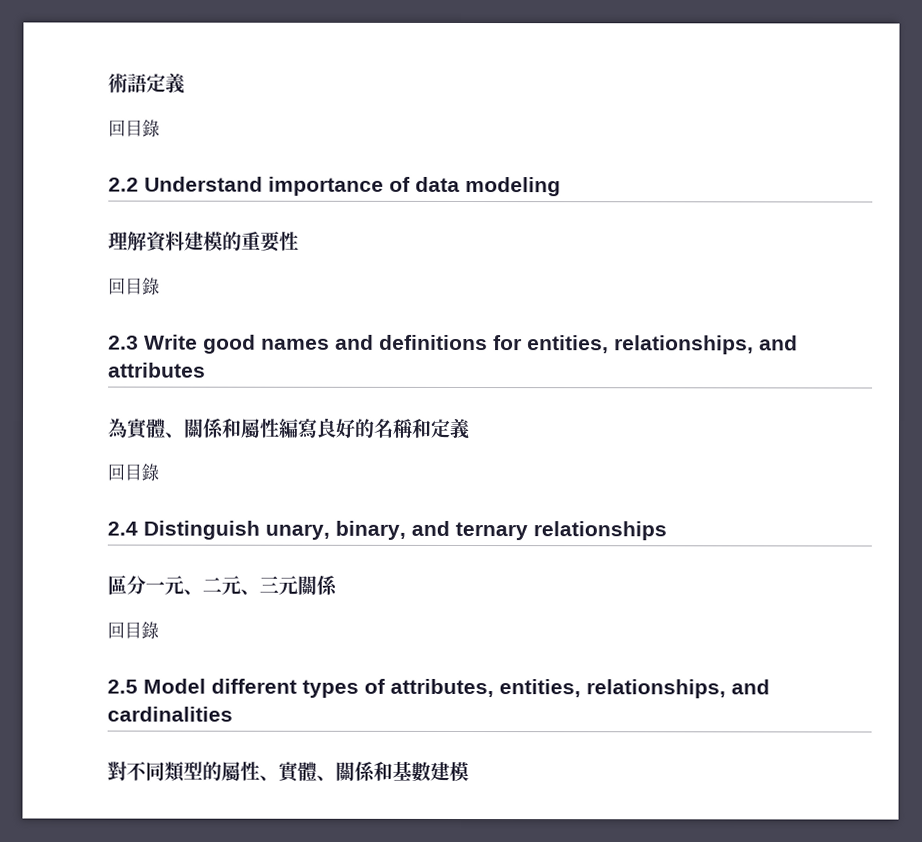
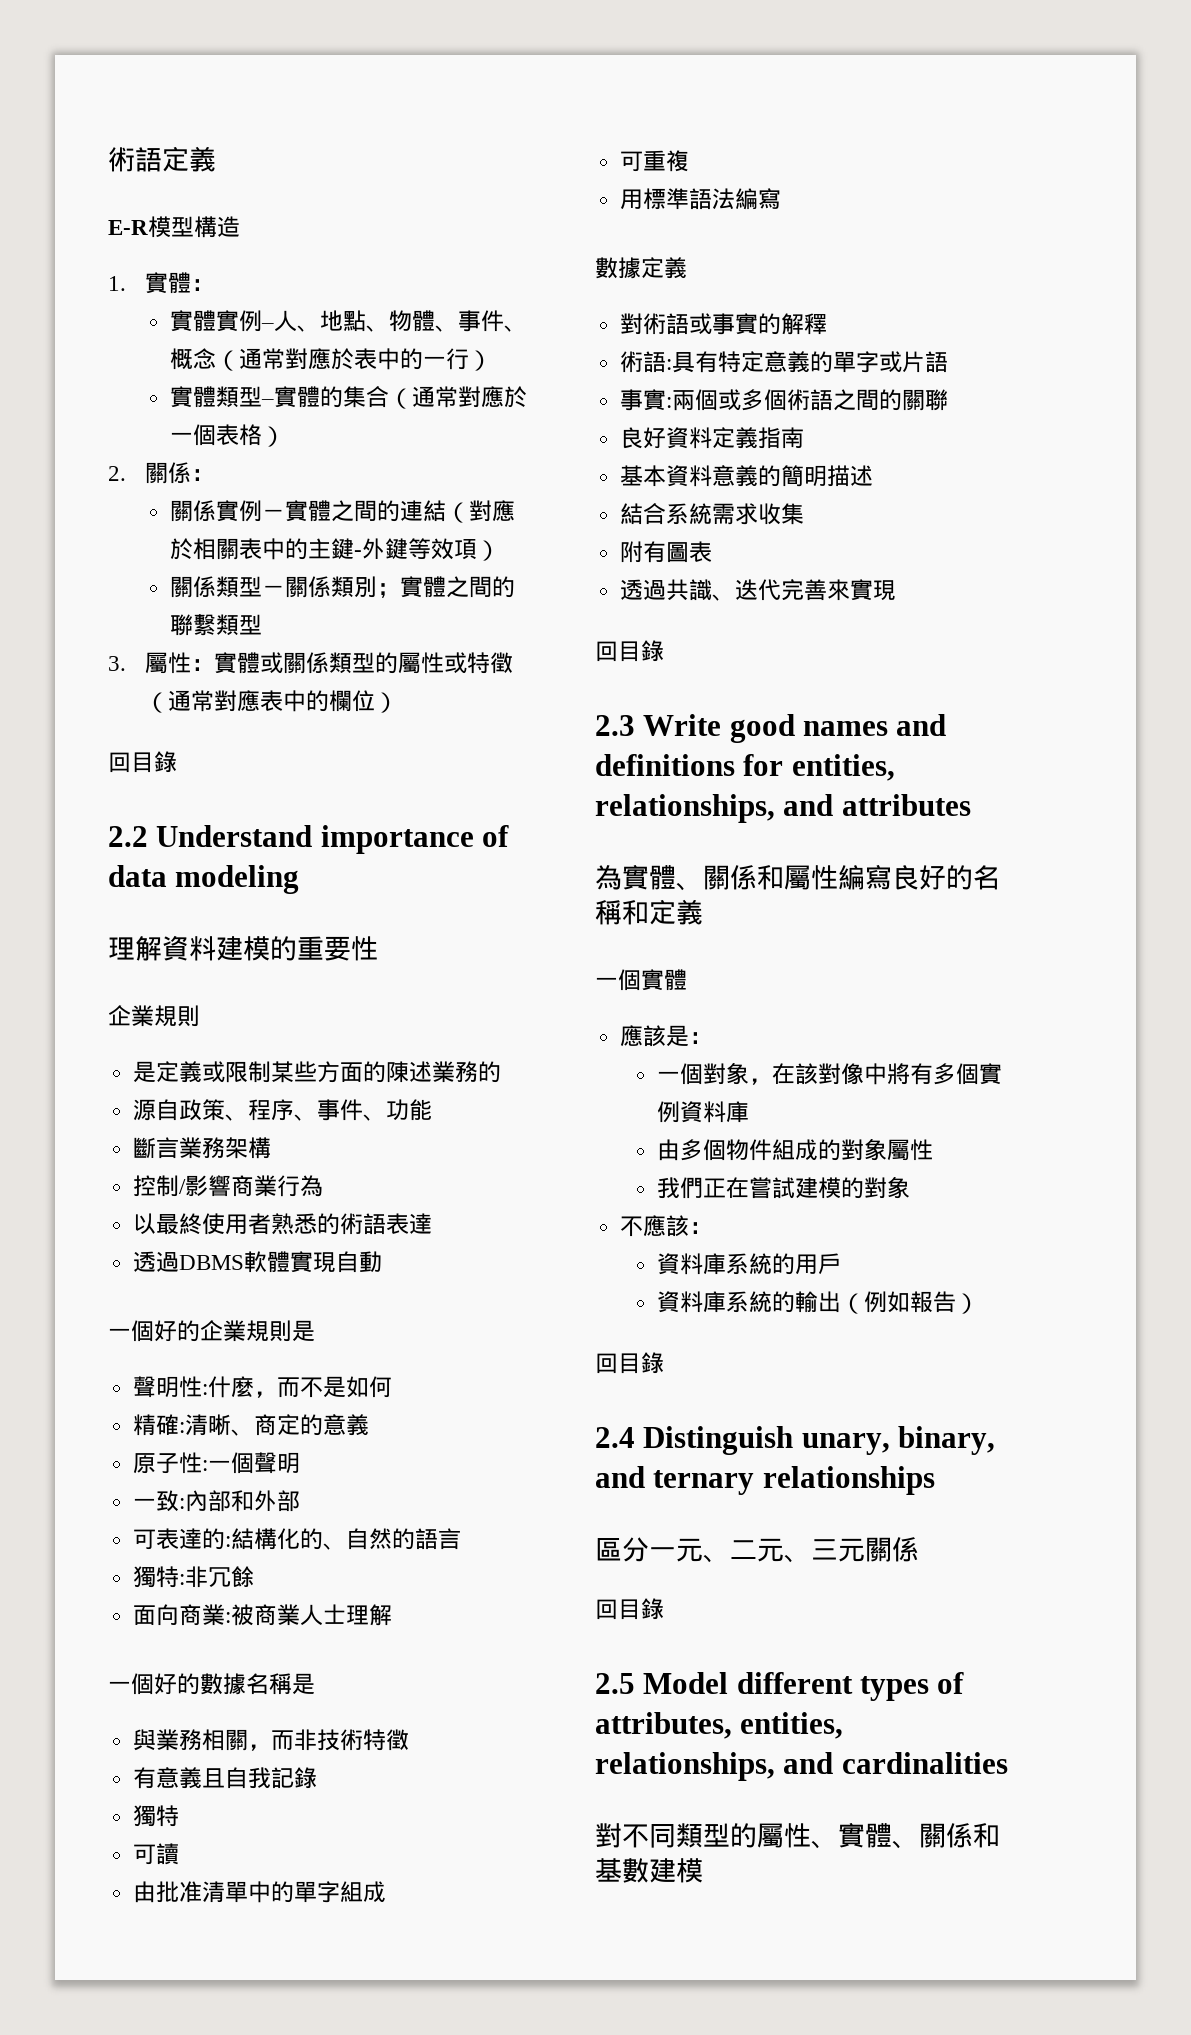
+ E-R模型構造
+ 1.實體：
+ 實體實例–人、地點、物體、事件、概念（通常對應於表中的一行）
+ 實體類型–實體的集合（通常對應於一個表格）
+ 2.關係：
+ 關係實例－實體之間的連結（對應於相關表中的主鍵-外鍵等效項）
+ 關係類型－關係類別；實體之間的聯繫類型
+ 3.屬性：實體或關係類型的屬性或特徵（通常對應表中的欄位）
  理解資料建模的重要性
+ 企業規則
+ 是定義或限制某些方面的陳述業務的
+ 源自政策、程序、事件、功能
+ 斷言業務架構
+ 控制/影響商業行為
+ 以最終使用者熟悉的術語表達
+ 透過DBMS軟體實現自動
+ 一個好的企業規則是
+ 聲明性:什麼，而不是如何
+ 精確:清晰、商定的意義
+ 原子性:一個聲明
+ 一致:內部和外部
+ 可表達的:結構化的、自然的語言
+ 獨特:非冗餘
+ 面向商業:被商業人士理解
+ 一個好的數據名稱是
+ 與業務相關，而非技術特徵
+ 有意義且自我記錄
+ 獨特
+ 可讀
+ 由批准清單中的單字組成
+ 可重複
+ 用標準語法編寫
+ 數據定義
+ 對術語或事實的解釋
+ 術語:具有特定意義的單字或片語
+ 事實:兩個或多個術語之間的關聯
+ 良好資料定義指南
+ 基本資料意義的簡明描述
+ 結合系統需求收集
+ 附有圖表
+ 透過共識、迭代完善來實現
+ 一個實體
+ 應該是：
+ 一個對象，在該對像中將有多個實例資料庫
+ 由多個物件組成的對象屬性
+ 我們正在嘗試建模的對象
+ 不應該：
+ 資料庫系統的用戶
+ 資料庫系統的輸出（例如報告）

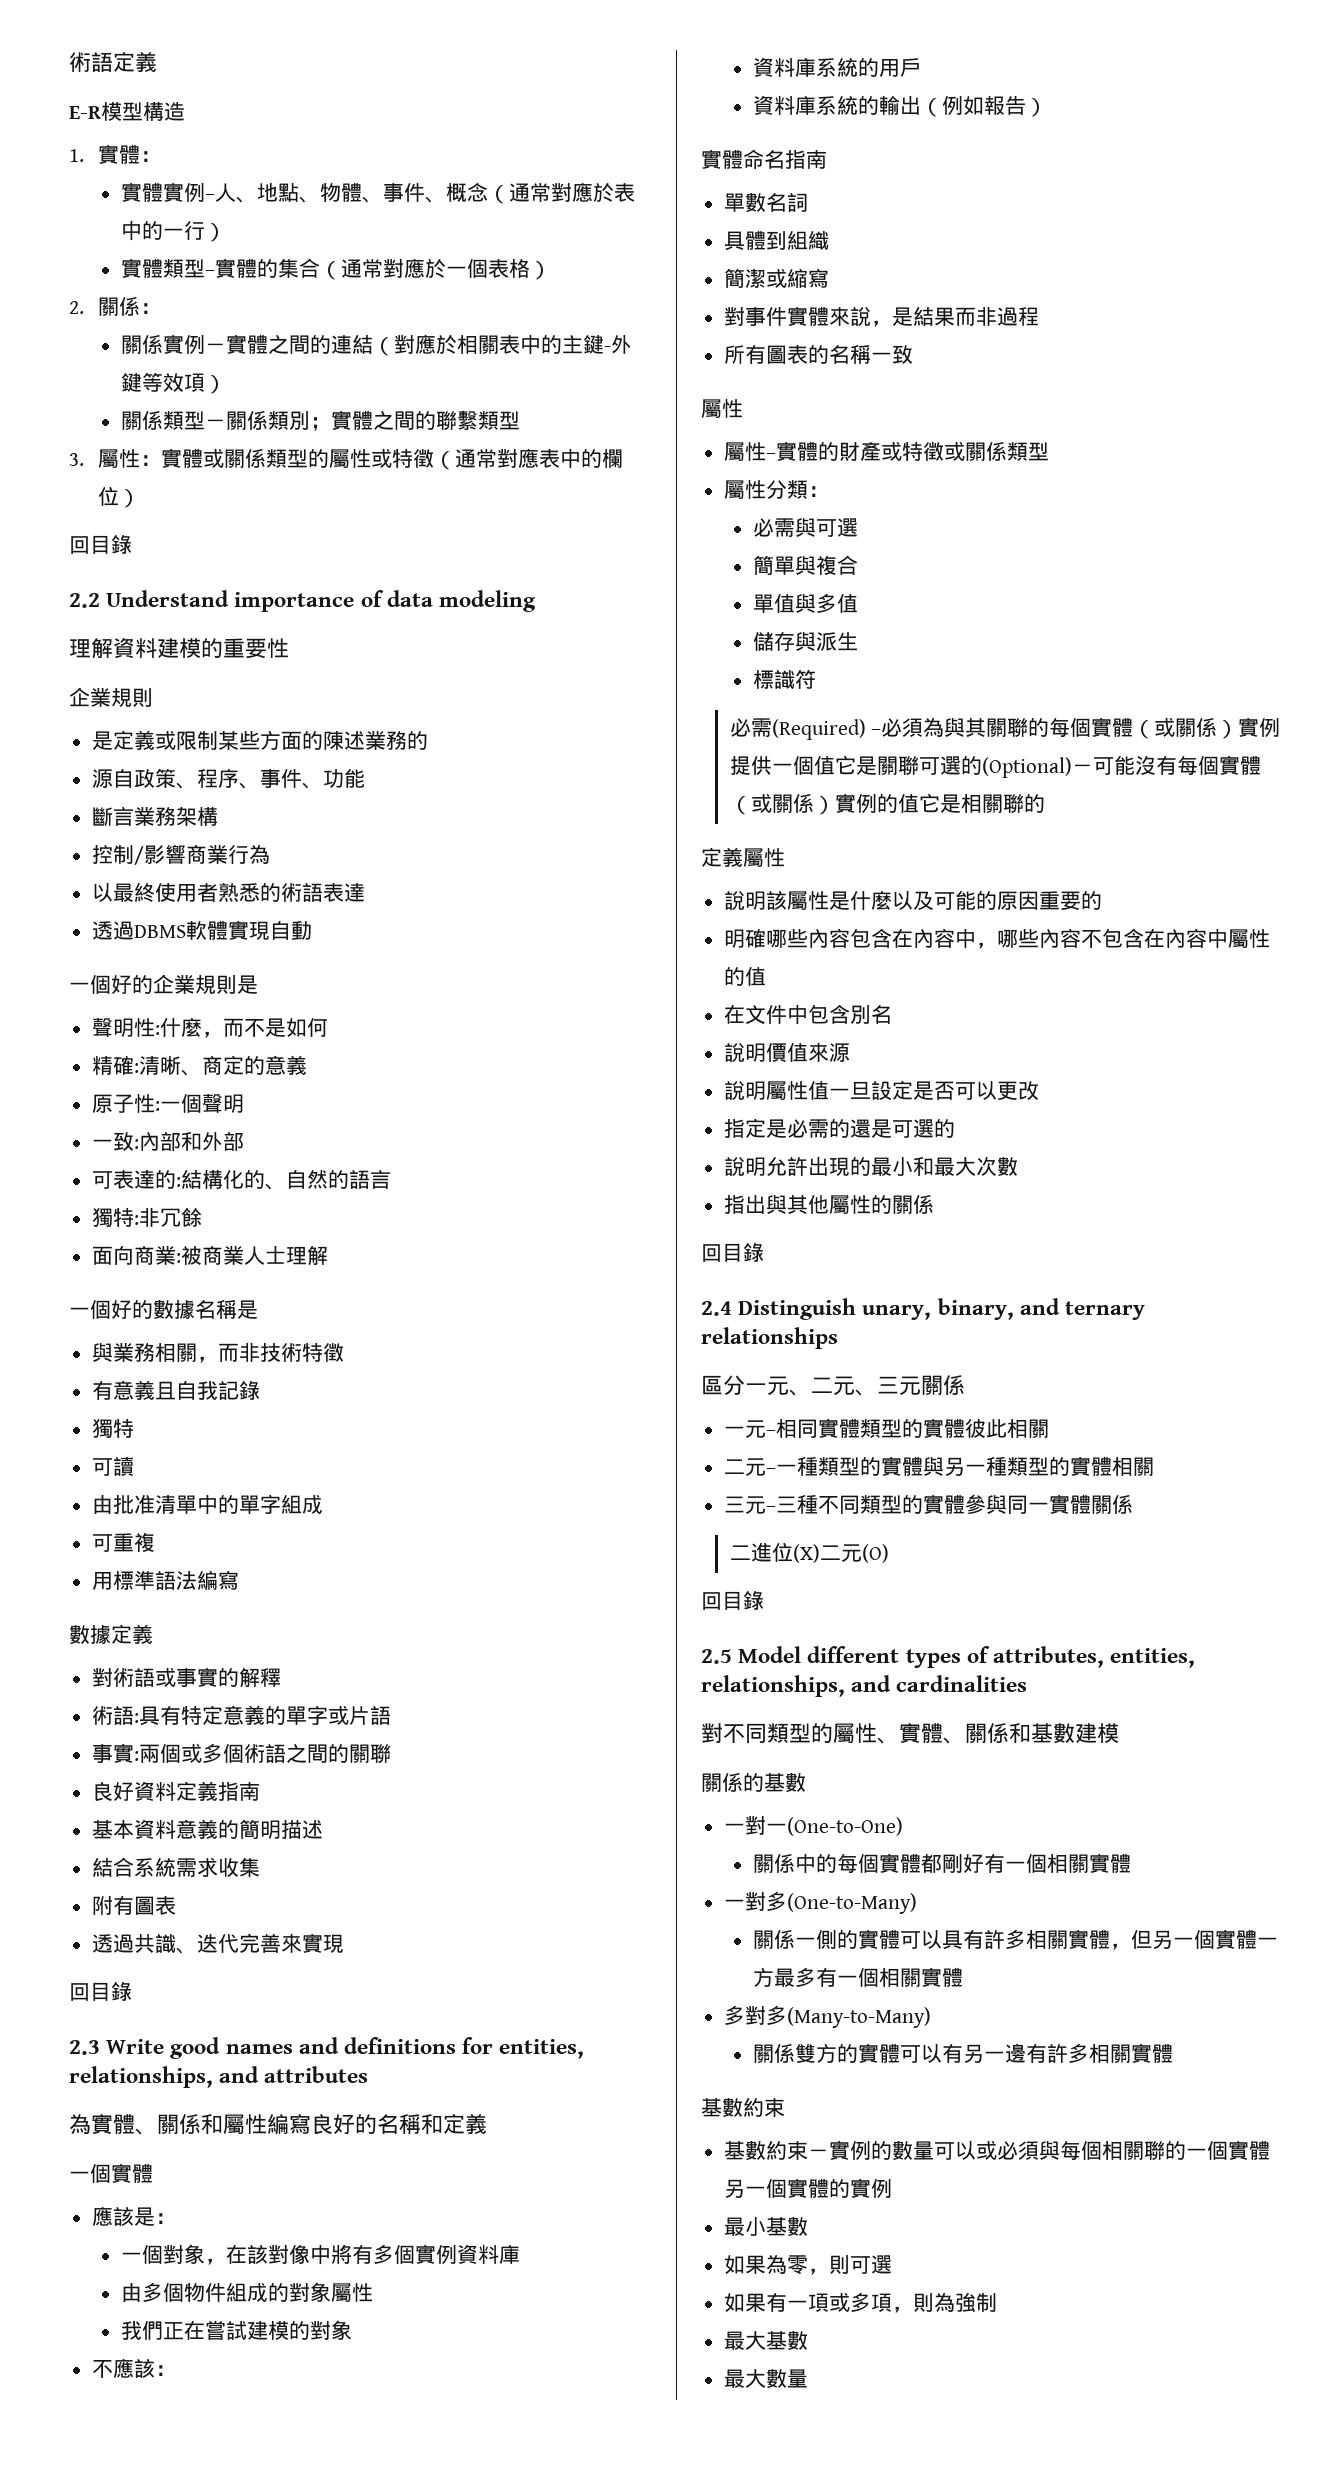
+ 實體命名指南
+ 單數名詞
+ 具體到組織
+ 簡潔或縮寫
+ 對事件實體來說，是結果而非過程
+ 所有圖表的名稱一致
+ 屬性
+ 屬性–實體的財產或特徵或關係類型
+ 屬性分類：
+ 必需與可選
+ 簡單與複合
+ 單值與多值
+ 儲存與派生
+ 標識符
+ 必需(Required) –必須為與其關聯的每個實體（或關係）實例提供一個值它是關聯可選的(Optional)－可能沒有每個實體（或關係）實例的值它是相關聯的
+ 定義屬性
+ 說明該屬性是什麼以及可能的原因重要的
+ 明確哪些內容包含在內容中，哪些內容不包含在內容中屬性的值
+ 在文件中包含別名
+ 說明價值來源
+ 說明屬性值一旦設定是否可以更改
+ 指定是必需的還是可選的
+ 說明允許出現的最小和最大次數
+ 指出與其他屬性的關係
+ 一元–相同實體類型的實體彼此相關
+ 二元–一種類型的實體與另一種類型的實體相關
+ 三元–三種不同類型的實體參與同一實體關係
+ 二進位(X)二元(O)
+ 關係的基數
+ 一對一(One-to-One)
+ 關係中的每個實體都剛好有一個相關實體
+ 一對多(One-to-Many)
+ 關係一側的實體可以具有許多相關實體，但另一個實體一方最多有一個相關實體
+ 多對多(Many-to-Many)
+ 關係雙方的實體可以有另一邊有許多相關實體
+ 基數約束
+ 基數約束－實例的數量可以或必須與每個相關聯的一個實體另一個實體的實例
+ 最小基數
+ 如果為零，則可選
+ 如果有一項或多項，則為強制
+ 最大基數
+ 最大數量

